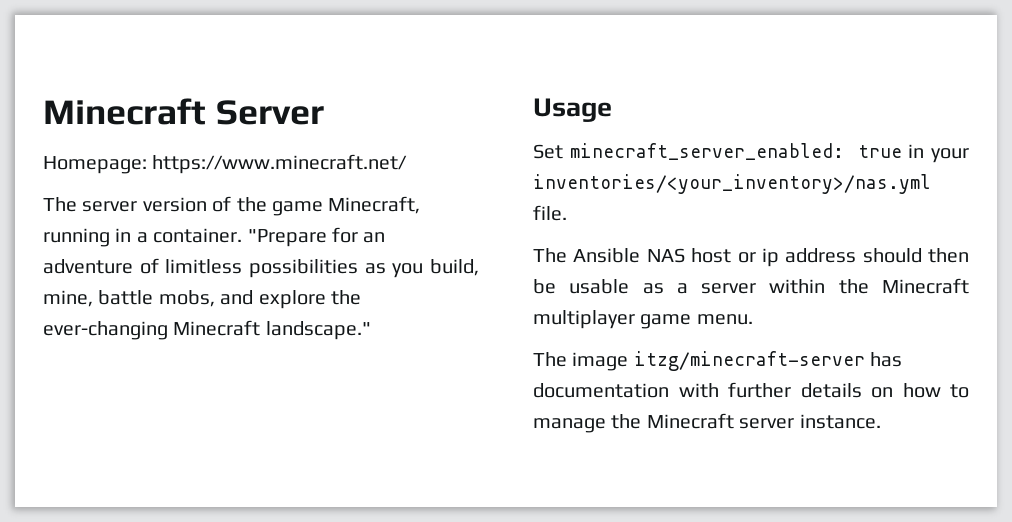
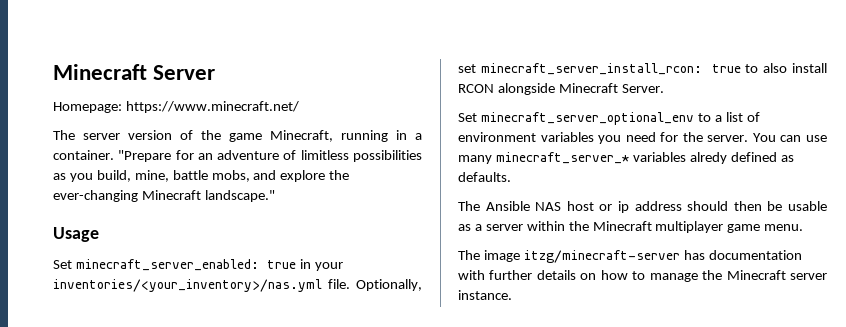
+ Optionally, set minecraft_server_install_rcon: true to also install RCON alongside Minecraft Server.
+ Set minecraft_server_optional_env to a list of environment variables you need for the server. You can use many minecraft_server_* variables alredy defined as defaults.

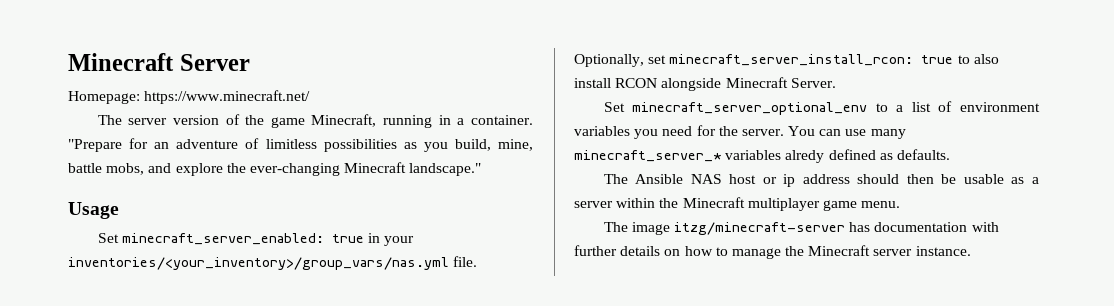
- Set minecraft_server_enabled: true in your inventories/<your_inventory>/nas.yml file.
+ Set minecraft_server_enabled: true in your inventories/<your_inventory>/group_vars/nas.yml file.

